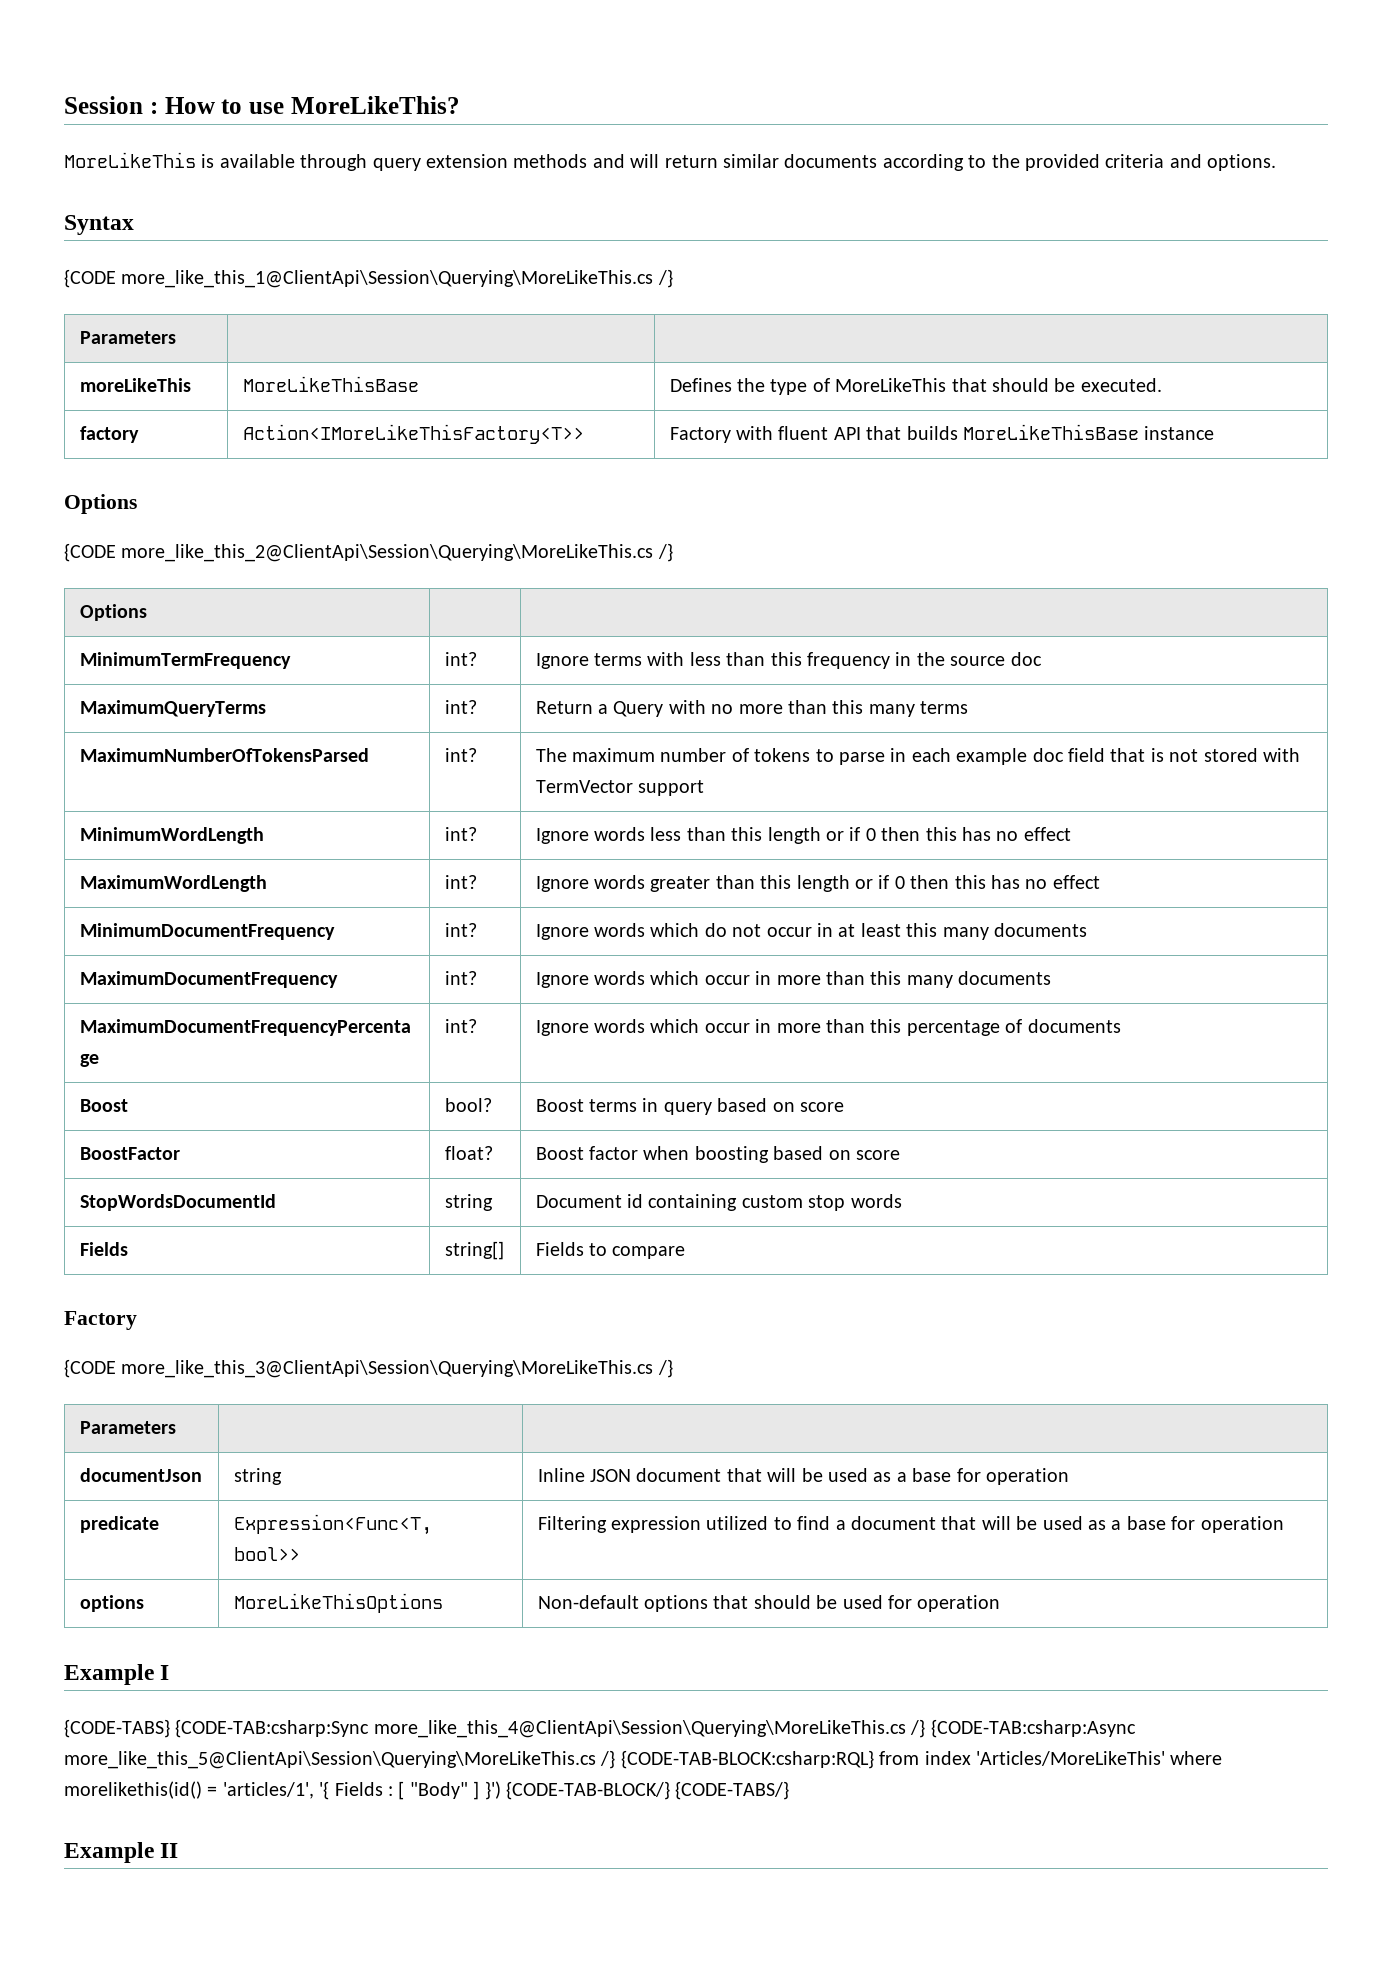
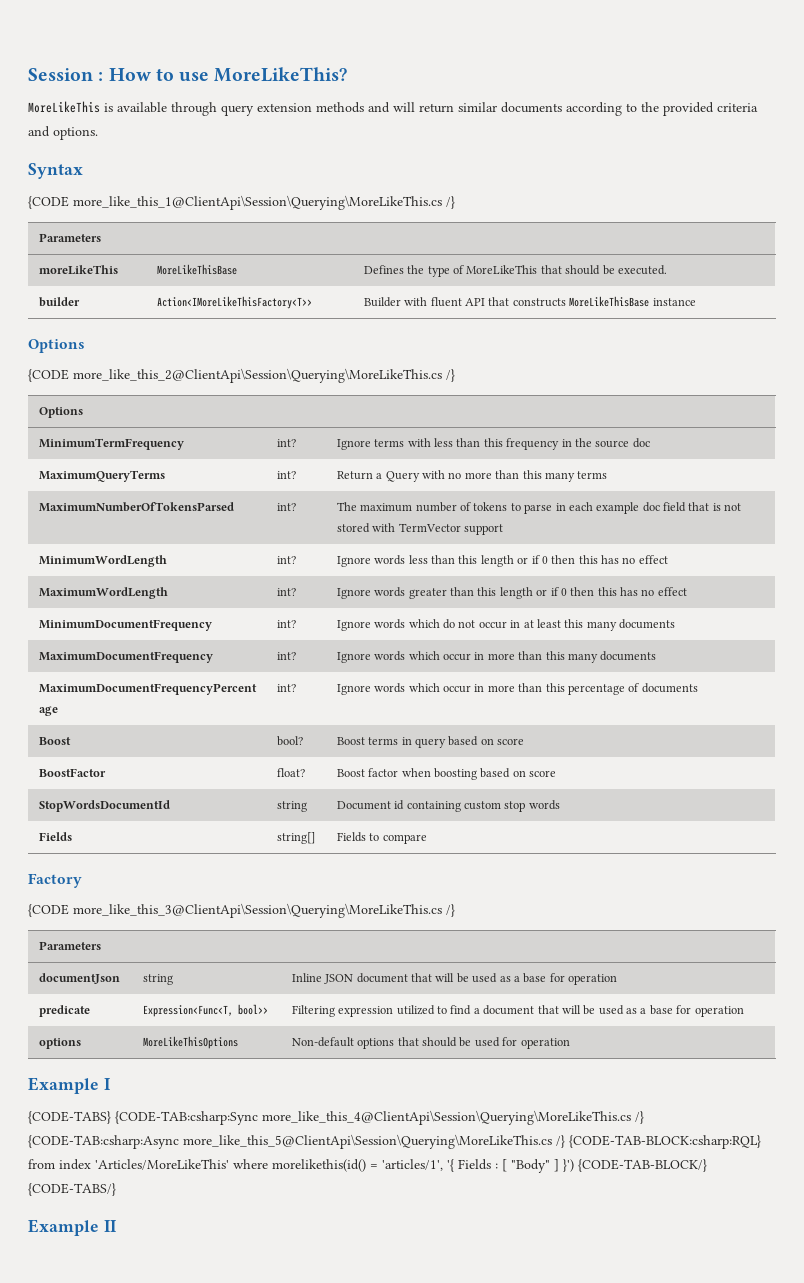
- factory | Action<IMoreLikeThisFactory<T>> | Factory with fluent API that builds MoreLikeThisBase instance
+ builder | Action<IMoreLikeThisFactory<T>> | Builder with fluent API that constructs MoreLikeThisBase instance

